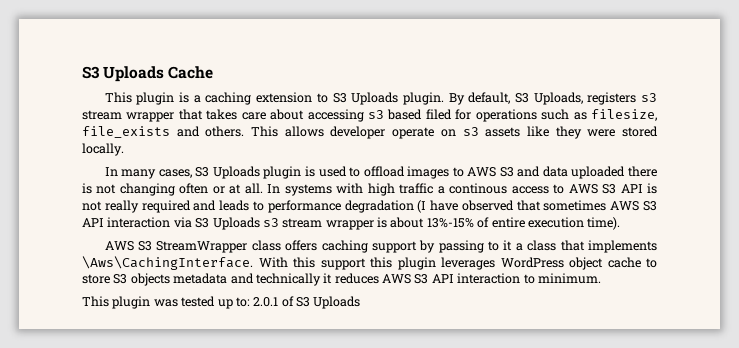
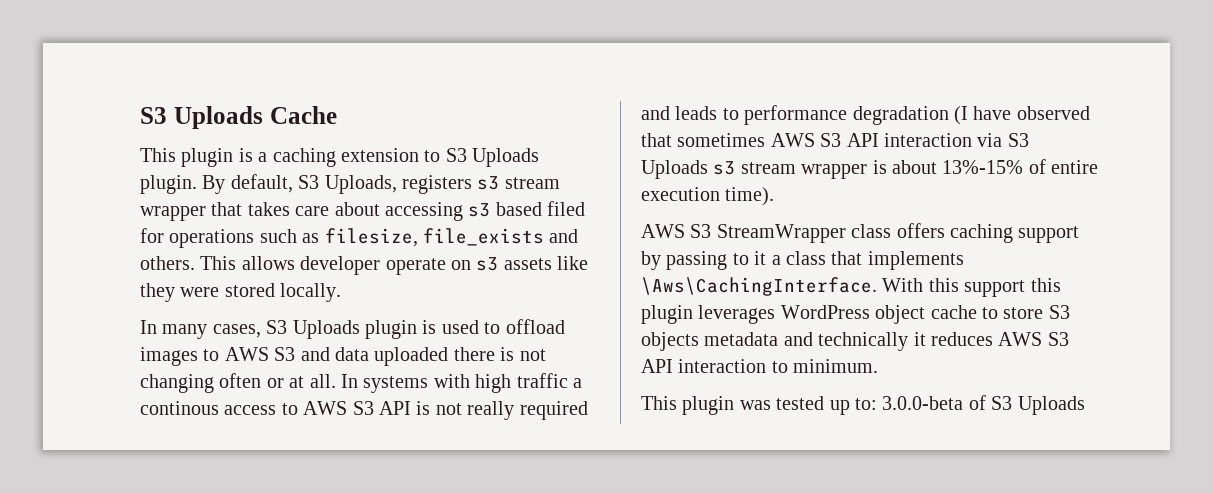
- This plugin was tested up to: 2.0.1 of S3 Uploads
+ This plugin was tested up to: 3.0.0-beta of S3 Uploads

